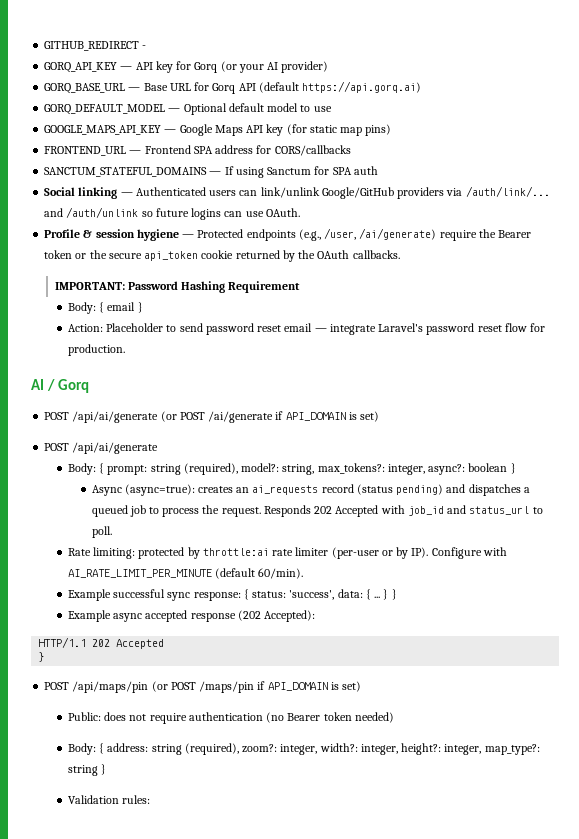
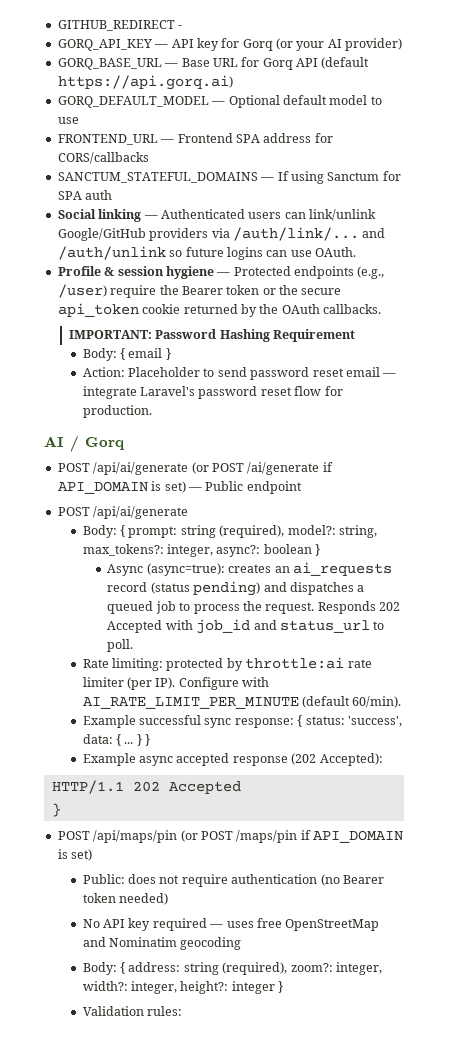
- GOOGLE_MAPS_API_KEY — Google Maps API key (for static map pins)
- Profile & session hygiene — Protected endpoints (e.g., /user, /ai/generate) require the Bearer token or the secure api_token cookie returned by the OAuth callbacks.
+ Profile & session hygiene — Protected endpoints (e.g., /user) require the Bearer token or the secure api_token cookie returned by the OAuth callbacks.
- POST /api/ai/generate (or POST /ai/generate if API_DOMAIN is set)
+ POST /api/ai/generate (or POST /ai/generate if API_DOMAIN is set) — Public endpoint
- Rate limiting: protected by throttle:ai rate limiter (per-user or by IP). Configure with AI_RATE_LIMIT_PER_MINUTE (default 60/min).
+ Rate limiting: protected by throttle:ai rate limiter (per IP). Configure with AI_RATE_LIMIT_PER_MINUTE (default 60/min).
+ No API key required — uses free OpenStreetMap and Nominatim geocoding
- Body: { address: string (required), zoom?: integer, width?: integer, height?: integer, map_type?: string }
+ Body: { address: string (required), zoom?: integer, width?: integer, height?: integer }

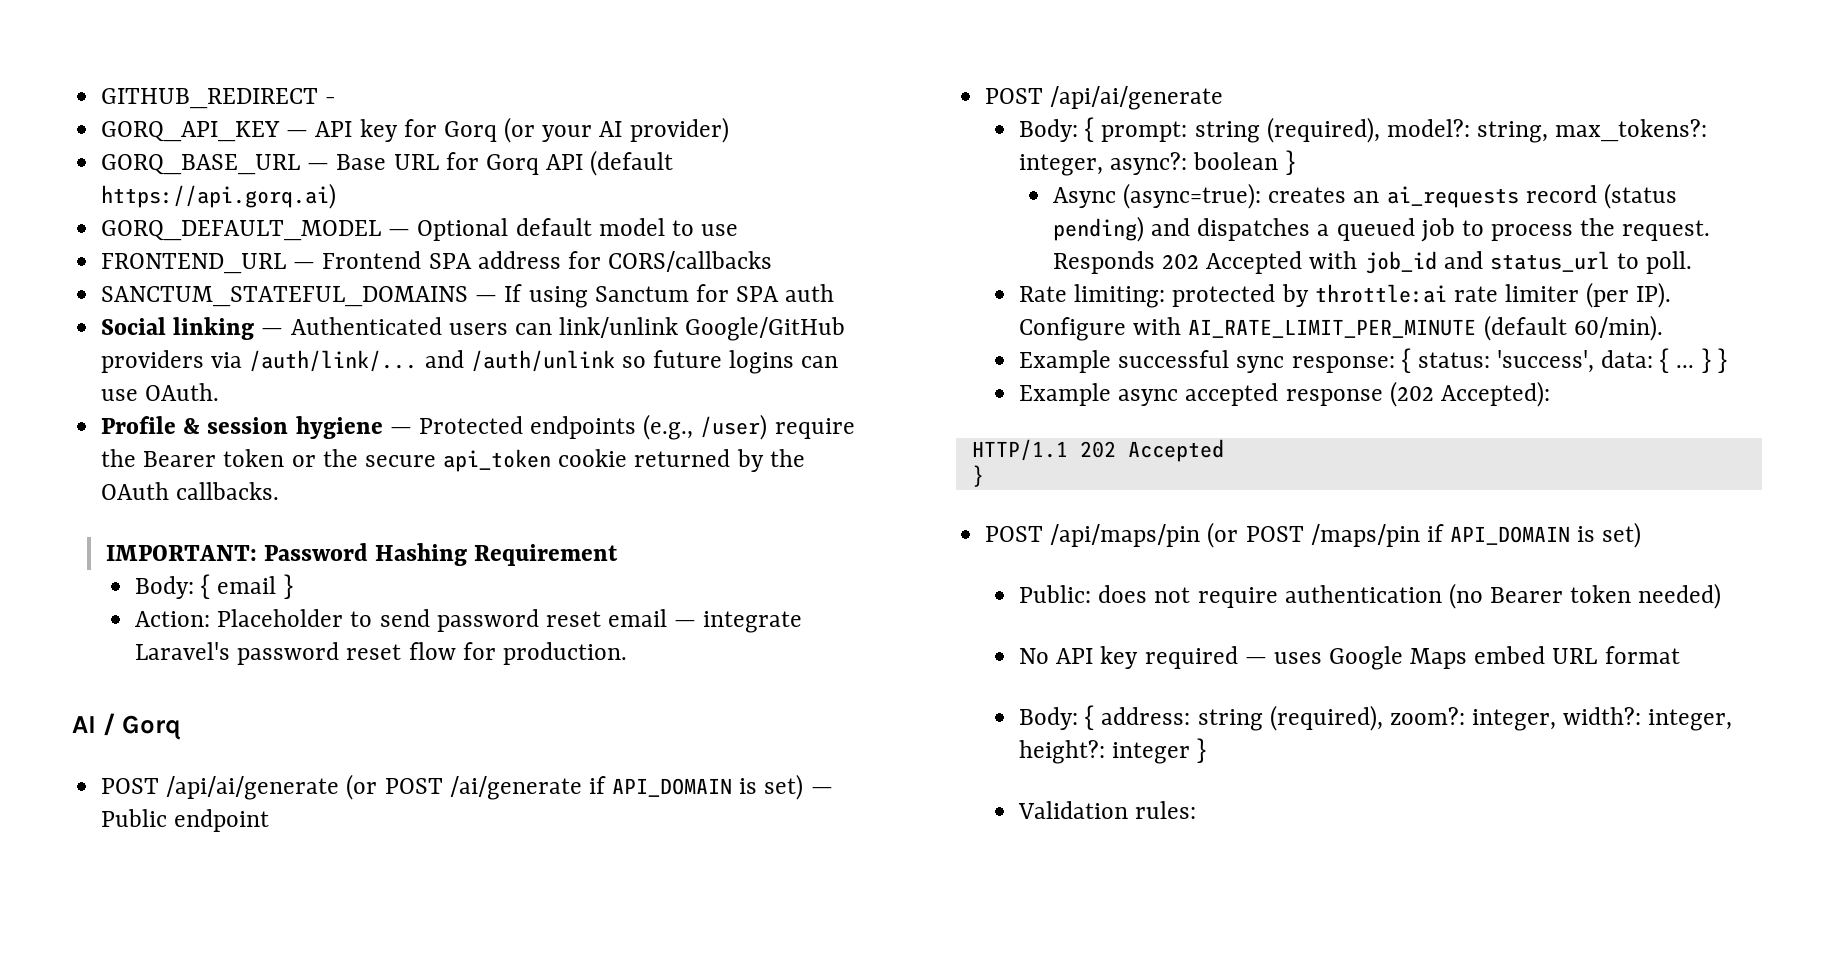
- No API key required — uses free OpenStreetMap and Nominatim geocoding
+ No API key required — uses Google Maps embed URL format

